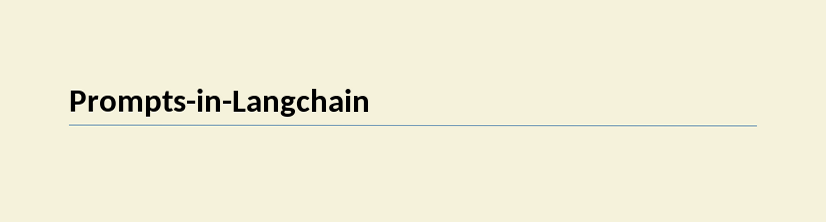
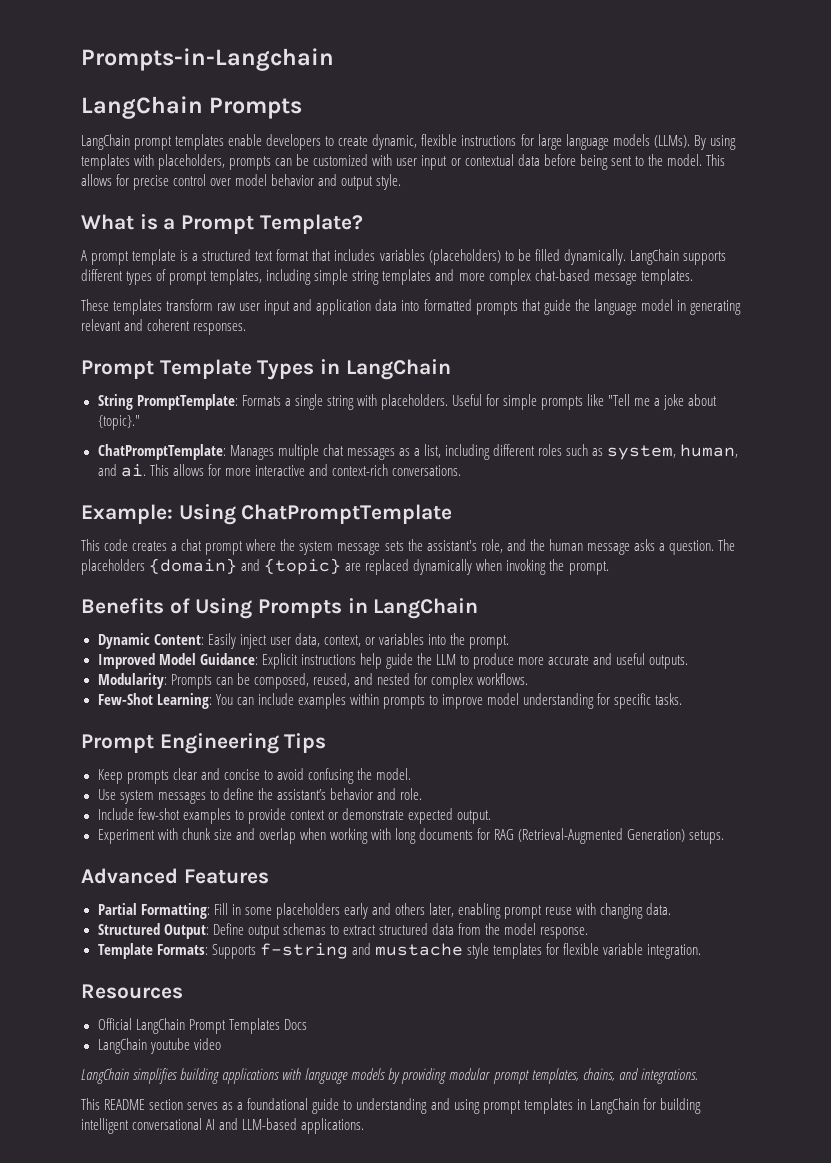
+ LangChain Prompts
+ LangChain prompt templates enable developers to create dynamic, flexible instructions for large language models (LLMs). By using templates with placeholders, prompts can be customized with user input or contextual data before being sent to the model. This allows for precise control over model behavior and output style.
+ What is a Prompt Template?
+ A prompt template is a structured text format that includes variables (placeholders) to be filled dynamically. LangChain supports different types of prompt templates, including simple string templates and more complex chat-based message templates.
+ These templates transform raw user input and application data into formatted prompts that guide the language model in generating relevant and coherent responses.
+ Prompt Template Types in LangChain
+ String PromptTemplate: Formats a single string with placeholders. Useful for simple prompts like "Tell me a joke about {topic}."
+ ChatPromptTemplate: Manages multiple chat messages as a list, including different roles such as system, human, and ai. This allows for more interactive and context-rich conversations.
+ Example: Using ChatPromptTemplate
+ This code creates a chat prompt where the system message sets the assistant's role, and the human message asks a question. The placeholders {domain} and {topic} are replaced dynamically when invoking the prompt.
+ Benefits of Using Prompts in LangChain
+ Dynamic Content: Easily inject user data, context, or variables into the prompt.
+ Improved Model Guidance: Explicit instructions help guide the LLM to produce more accurate and useful outputs.
+ Modularity: Prompts can be composed, reused, and nested for complex workflows.
+ Few-Shot Learning: You can include examples within prompts to improve model understanding for specific tasks.
+ Prompt Engineering Tips
+ Keep prompts clear and concise to avoid confusing the model.
+ Use system messages to define the assistant’s behavior and role.
+ Include few-shot examples to provide context or demonstrate expected output.
+ Experiment with chunk size and overlap when working with long documents for RAG (Retrieval-Augmented Generation) setups.
+ Advanced Features
+ Partial Formatting: Fill in some placeholders early and others later, enabling prompt reuse with changing data.
+ Structured Output: Define output schemas to extract structured data from the model response.
+ Template Formats: Supports f-string and mustache style templates for flexible variable integration.
+ Resources
+ Official LangChain Prompt Templates Docs
+ LangChain youtube video
+ LangChain simplifies building applications with language models by providing modular prompt templates, chains, and integrations.
+ This README section serves as a foundational guide to understanding and using prompt templates in LangChain for building intelligent conversational AI and LLM-based applications.

